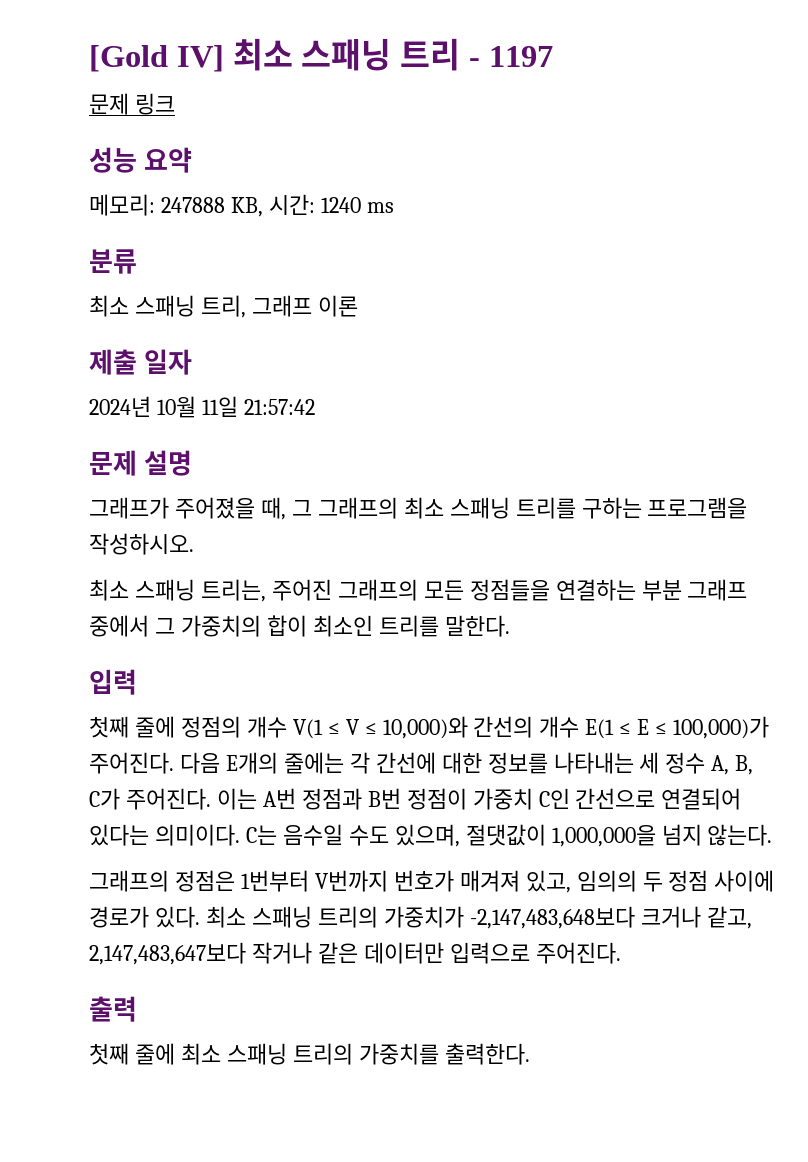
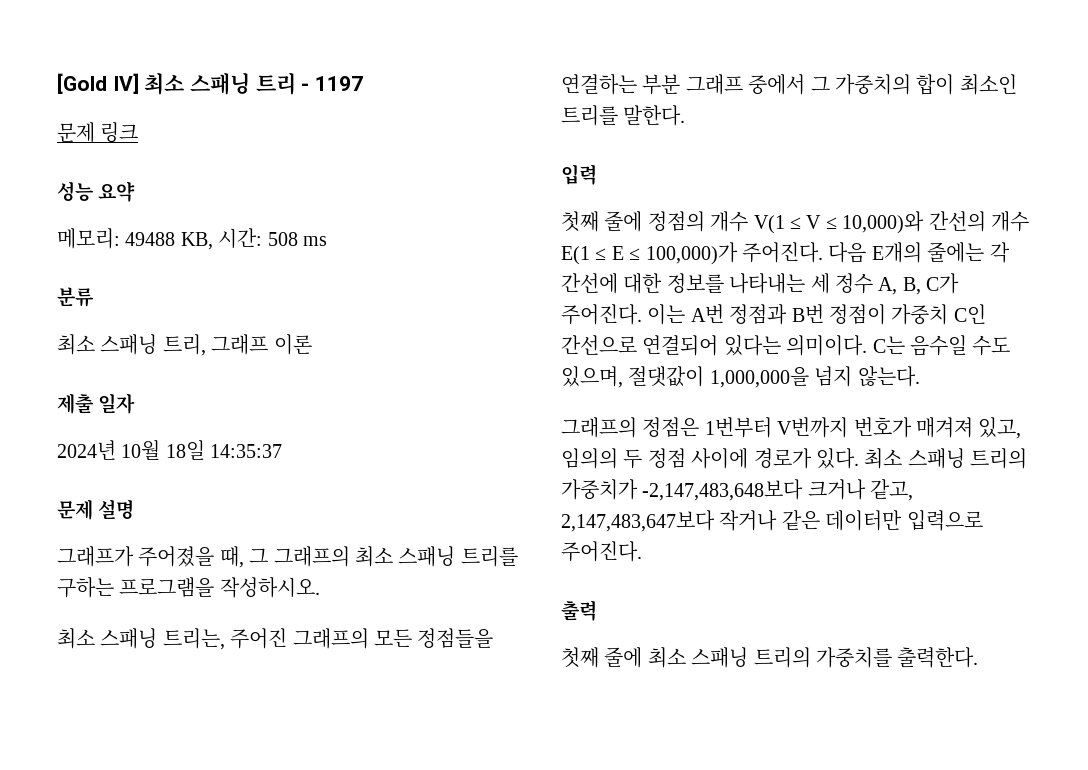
- 메모리: 247888 KB, 시간: 1240 ms
+ 메모리: 49488 KB, 시간: 508 ms
- 2024년 10월 11일 21:57:42
+ 2024년 10월 18일 14:35:37

